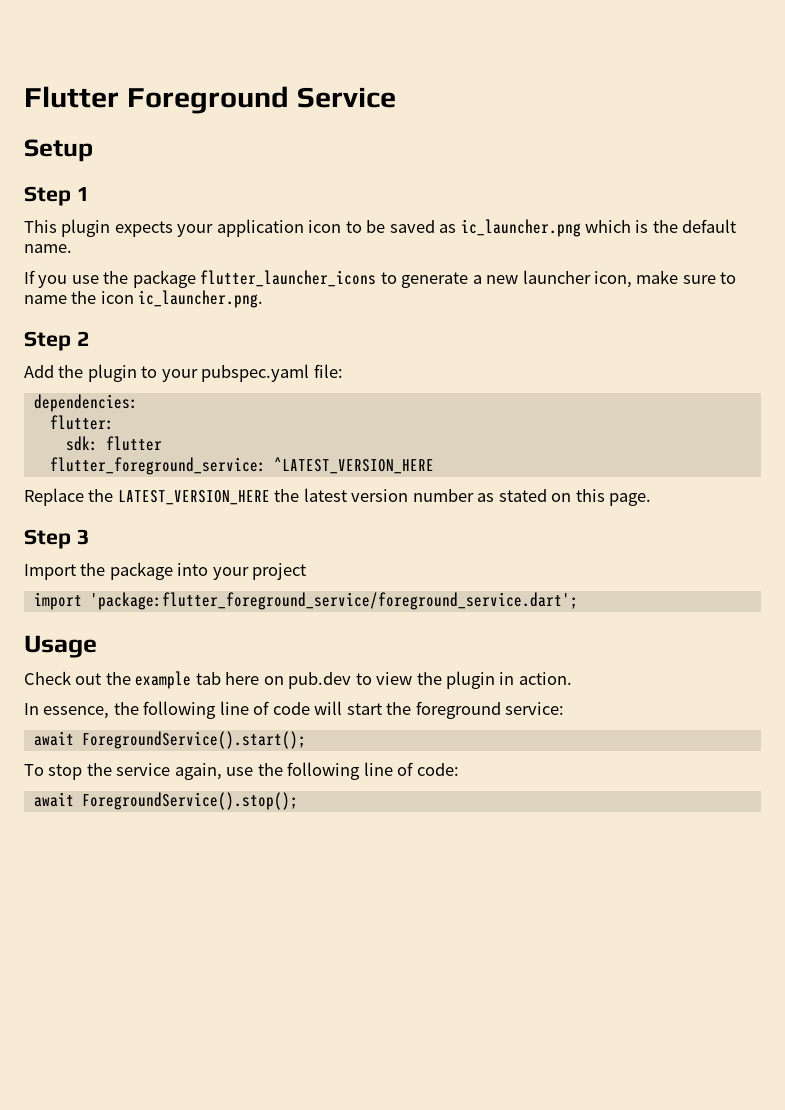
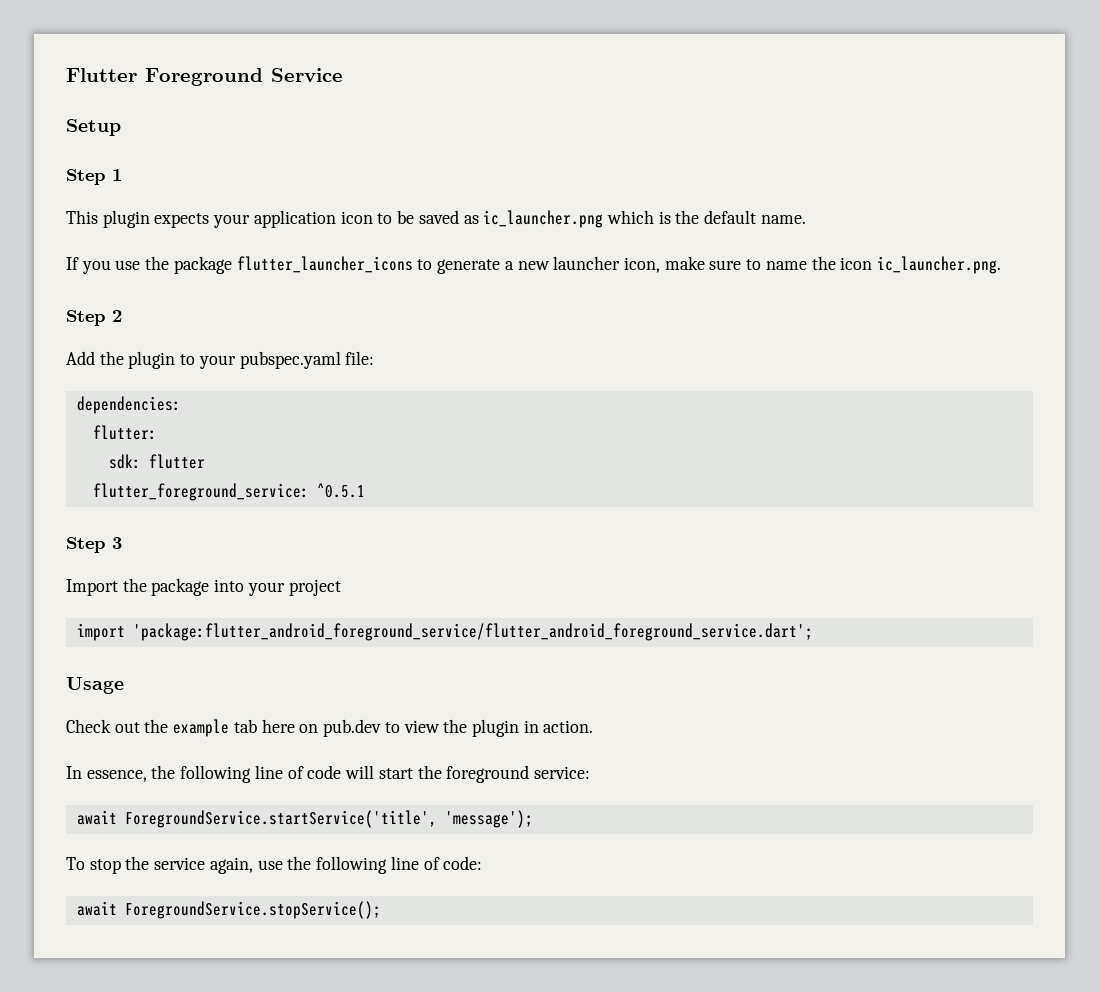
- flutter_foreground_service: ^LATEST_VERSION_HERE
- Replace the LATEST_VERSION_HERE the latest version number as stated on this page.
+ flutter_foreground_service: ^0.5.1
- import 'package:flutter_foreground_service/foreground_service.dart';
+ import 'package:flutter_android_foreground_service/flutter_android_foreground_service.dart';
- await ForegroundService().start();
+ await ForegroundService.startService('title', 'message');
- await ForegroundService().stop();
+ await ForegroundService.stopService();

